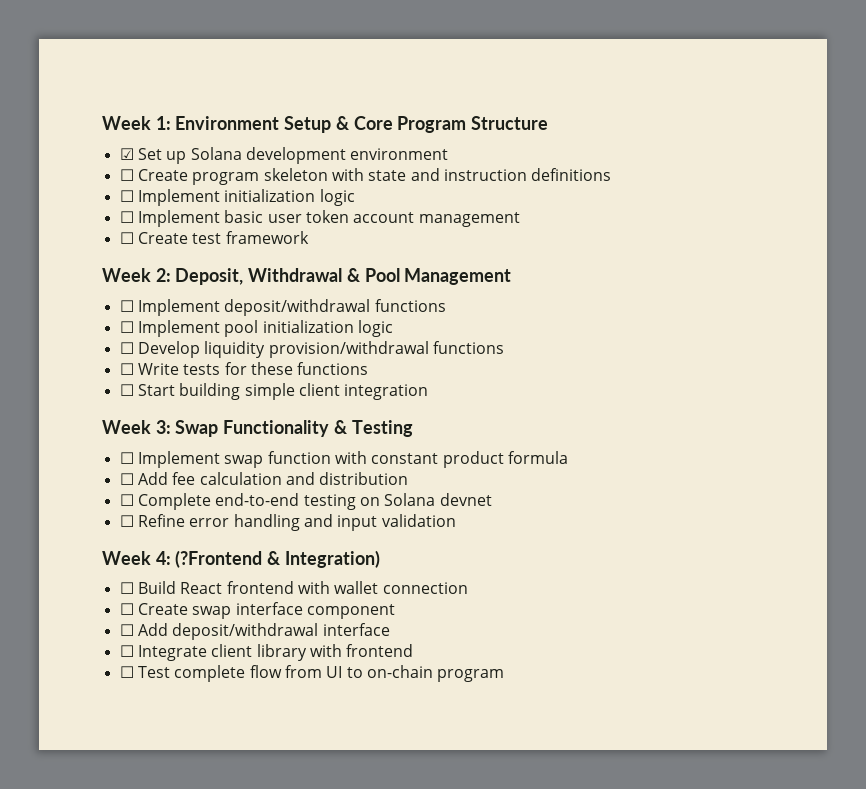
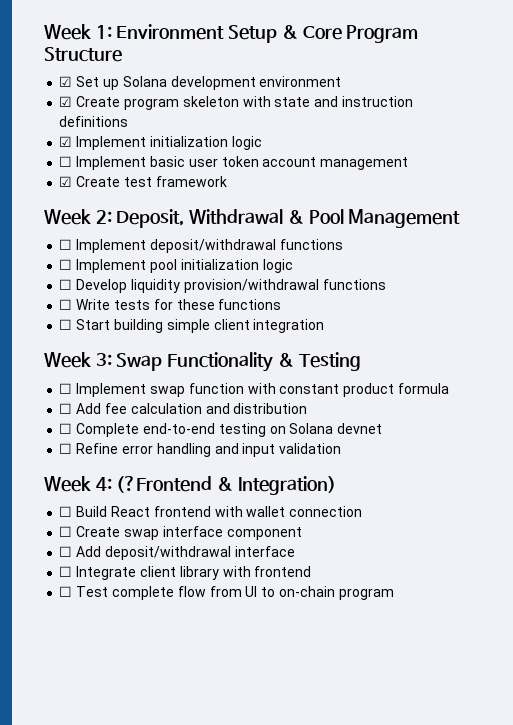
- ☐ Create program skeleton with state and instruction definitions
+ ☑ Create program skeleton with state and instruction definitions
- ☐ Implement initialization logic
+ ☑ Implement initialization logic
- ☐ Create test framework
+ ☑ Create test framework

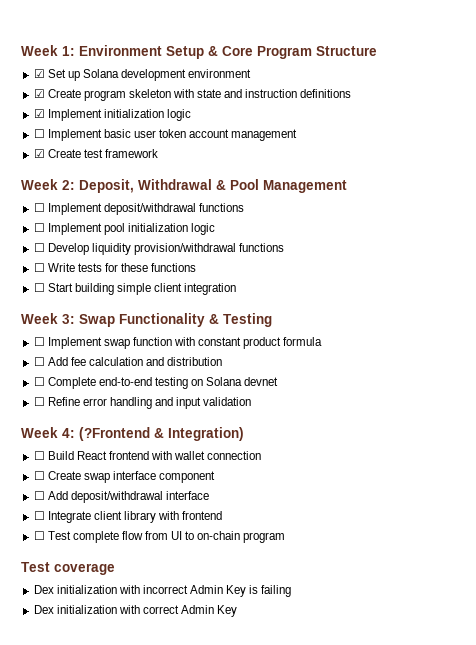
+ Test coverage
+ Dex initialization with incorrect Admin Key is failing
+ Dex initialization with correct Admin Key

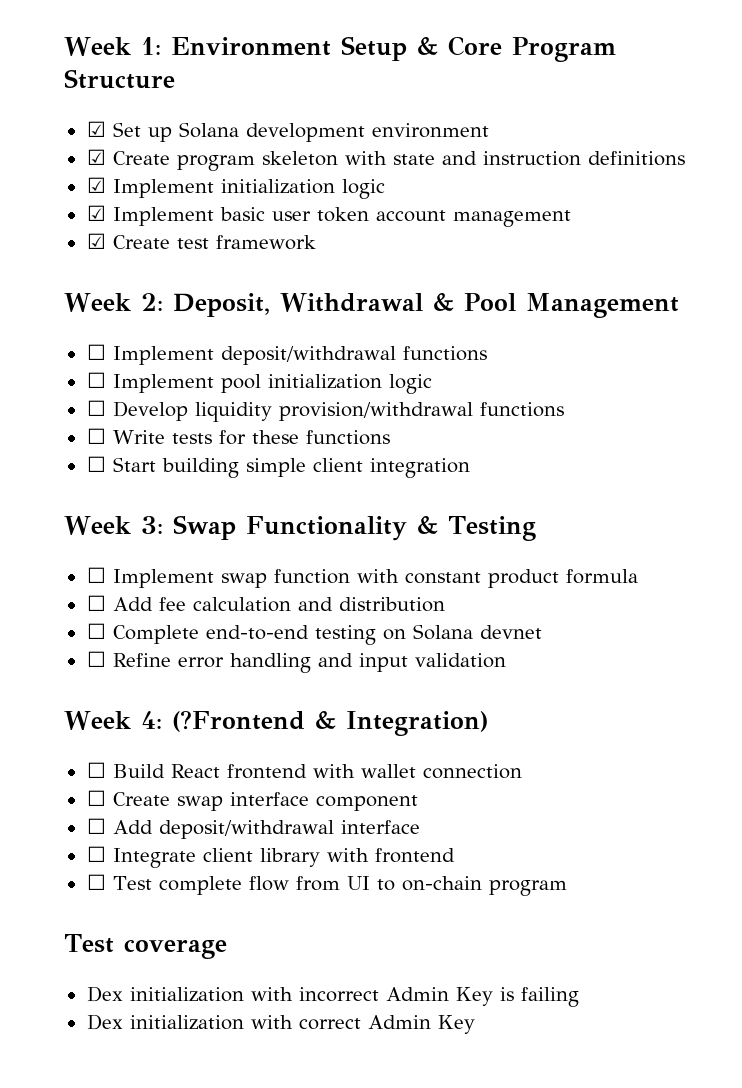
- ☐ Implement basic user token account management
+ ☑ Implement basic user token account management

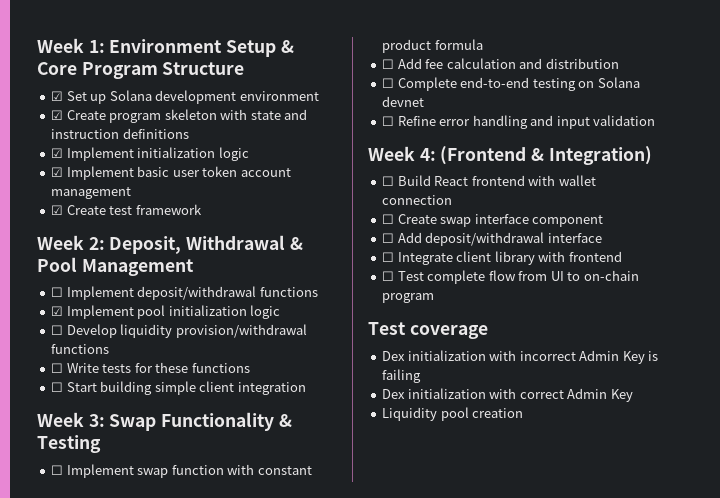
- ☐ Implement pool initialization logic
+ ☑ Implement pool initialization logic
- Week 4: (?Frontend & Integration)
+ Week 4: (Frontend & Integration)
+ Liquidity pool creation

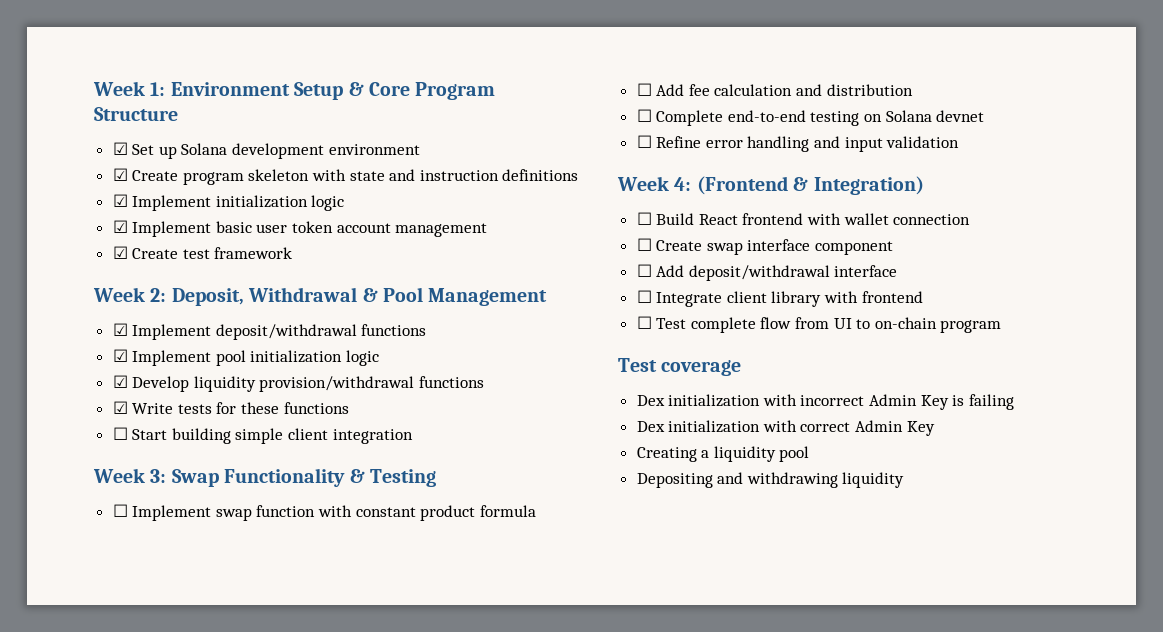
- ☐ Implement deposit/withdrawal functions
+ ☑ Implement deposit/withdrawal functions
- ☐ Develop liquidity provision/withdrawal functions
+ ☑ Develop liquidity provision/withdrawal functions
- ☐ Write tests for these functions
+ ☑ Write tests for these functions
- Liquidity pool creation
+ Creating a liquidity pool
+ Depositing and withdrawing liquidity

